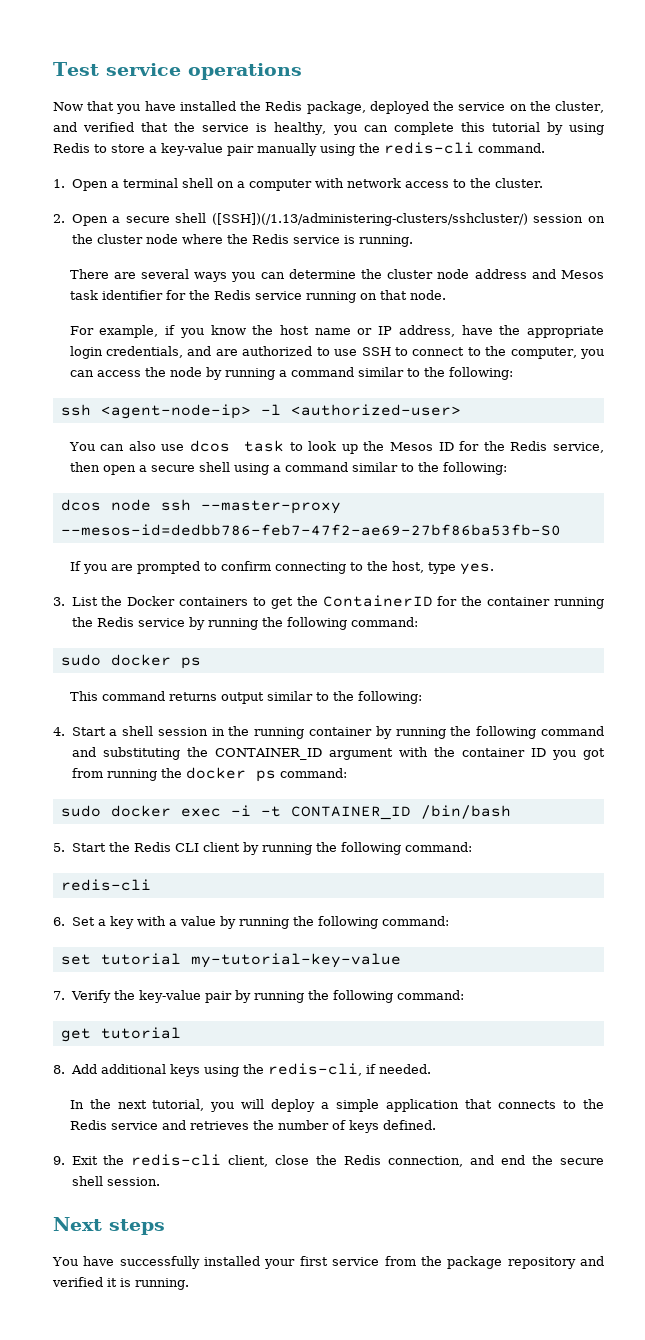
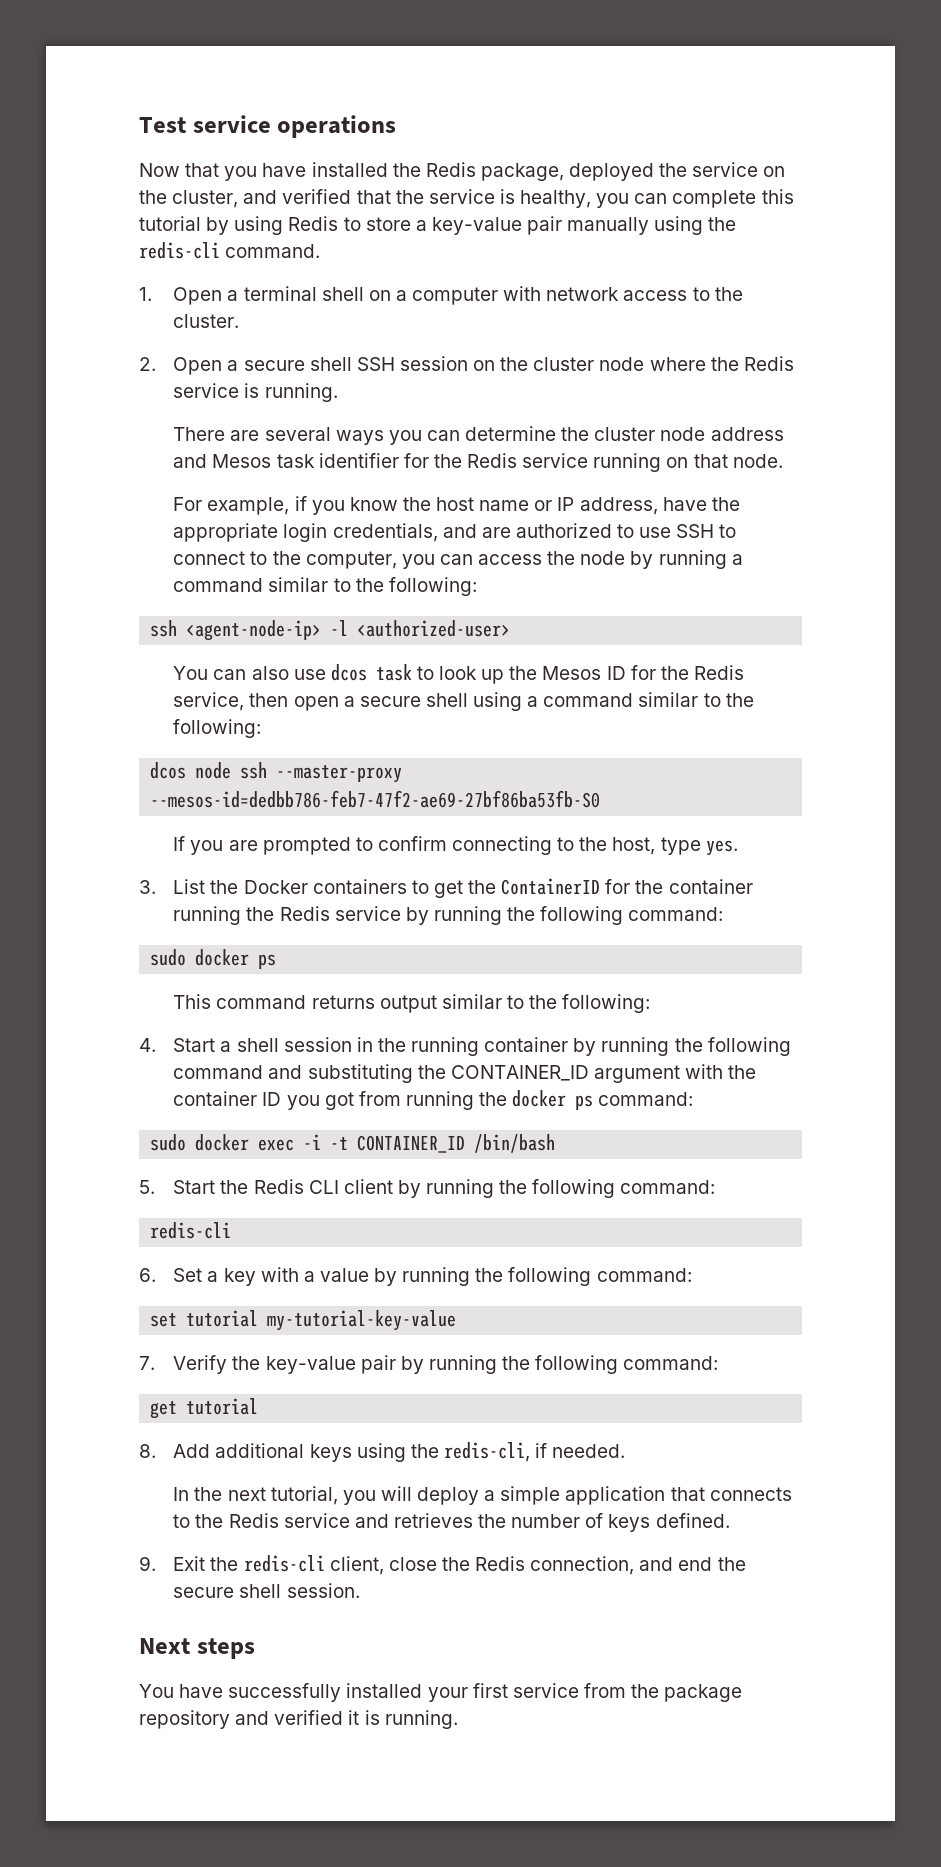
- 2. Open a secure shell ([SSH])(/1.13/administering-clusters/sshcluster/) session on the cluster node where the Redis service is running.
+ 2. Open a secure shell SSH session on the cluster node where the Redis service is running.

